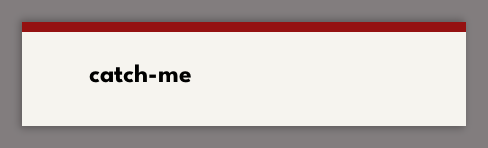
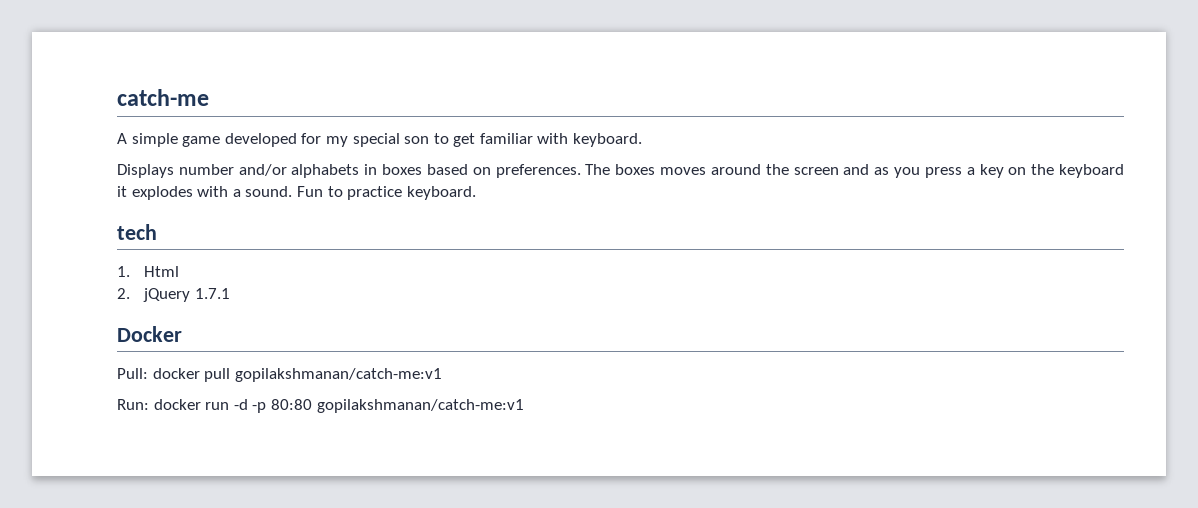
+ A simple game developed for my special son to get familiar with keyboard.
+ Displays number and/or alphabets in boxes based on preferences. The boxes moves around the screen and as you press a key on the keyboard it explodes with a sound. Fun to practice keyboard.
+ tech
+ 1. Html
+ 2. jQuery 1.7.1
+ Docker
+ Pull: docker pull gopilakshmanan/catch-me:v1
+ Run: docker run -d -p 80:80 gopilakshmanan/catch-me:v1

